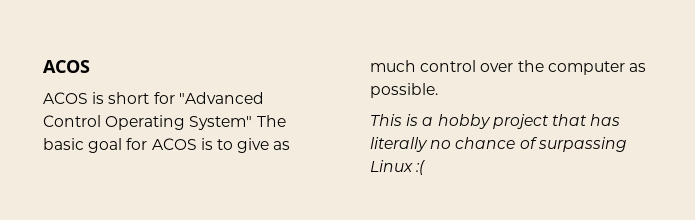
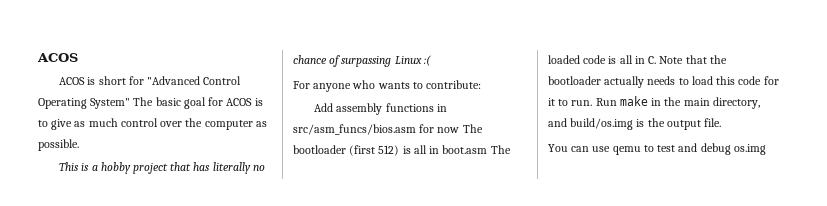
+ For anyone who wants to contribute:
+ Add assembly functions in src/asm_funcs/bios.asm for now The bootloader (first 512) is all in boot.asm The loaded code is all in C. Note that the bootloader actually needs to load this code for it to run. Run make in the main directory, and build/os.img is the output file.
+ You can use qemu to test and debug os.img

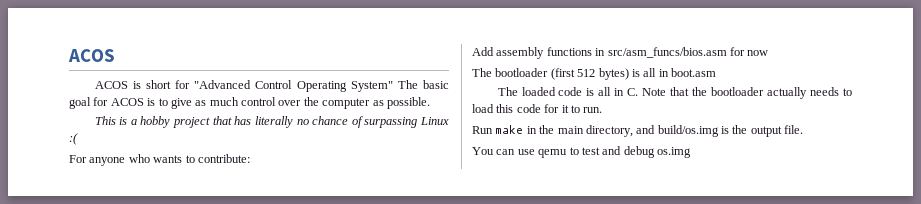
- Add assembly functions in src/asm_funcs/bios.asm for now The bootloader (first 512) is all in boot.asm The loaded code is all in C. Note that the bootloader actually needs to load this code for it to run. Run make in the main directory, and build/os.img is the output file.
+ Add assembly functions in src/asm_funcs/bios.asm for now
+ The bootloader (first 512 bytes) is all in boot.asm
+ The loaded code is all in C. Note that the bootloader actually needs to load this code for it to run.
+ Run make in the main directory, and build/os.img is the output file.

